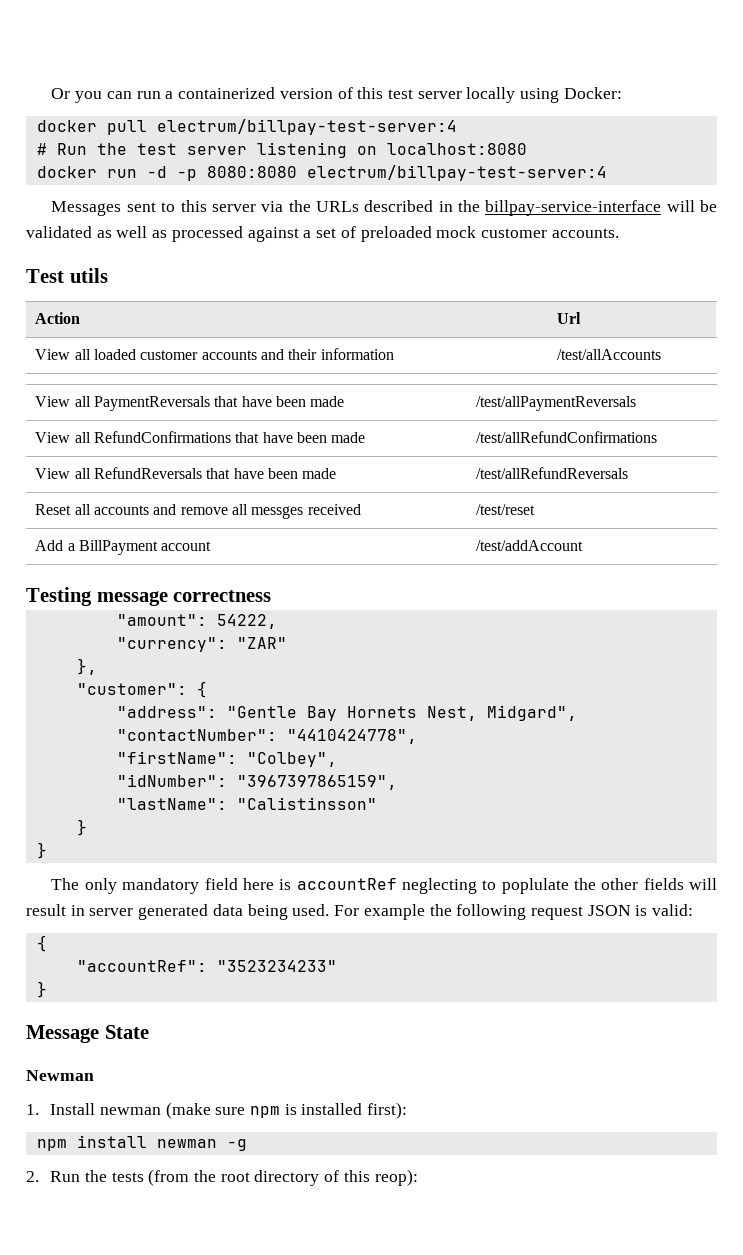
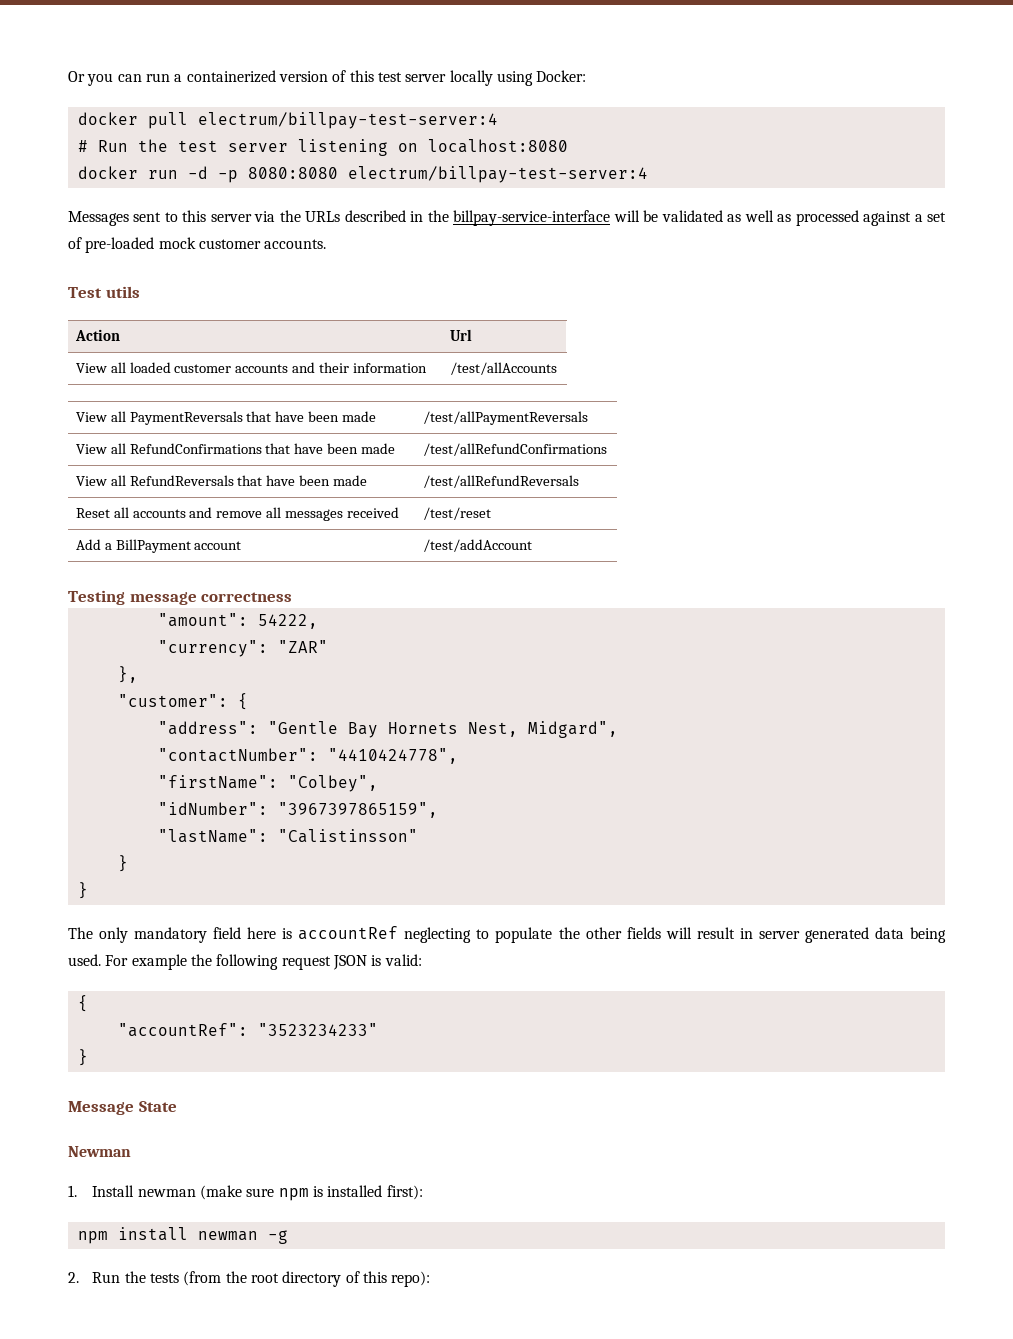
- Messages sent to this server via the URLs described in the billpay-service-interface will be validated as well as processed against a set of preloaded mock customer accounts.
+ Messages sent to this server via the URLs described in the billpay-service-interface will be validated as well as processed against a set of pre-loaded mock customer accounts.
- Reset all accounts and remove all messges received | /test/reset
+ Reset all accounts and remove all messages received | /test/reset
- The only mandatory field here is accountRef neglecting to poplulate the other fields will result in server generated data being used.
+ The only mandatory field here is accountRef neglecting to populate the other fields will result in server generated data being used.
- 2. Run the tests (from the root directory of this reop):
+ 2. Run the tests (from the root directory of this repo):

